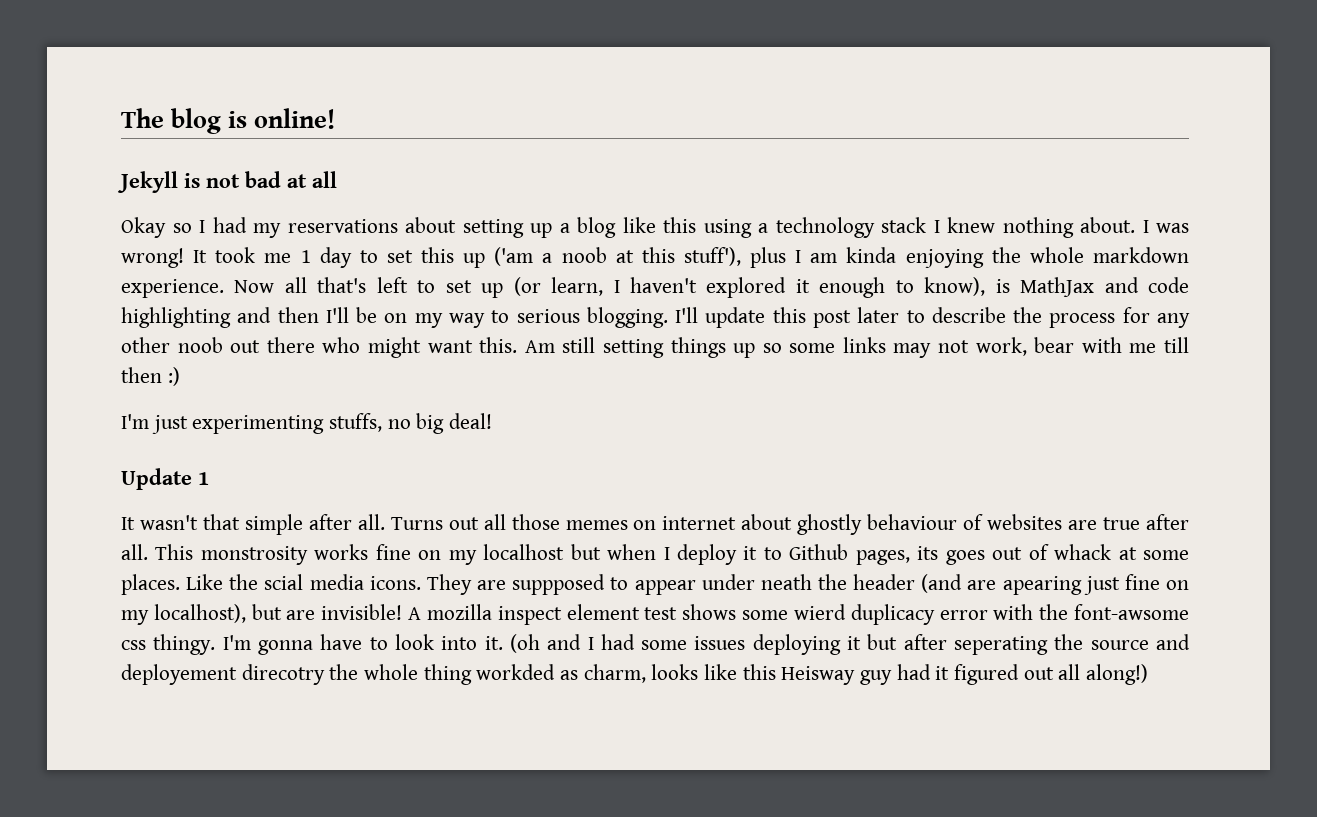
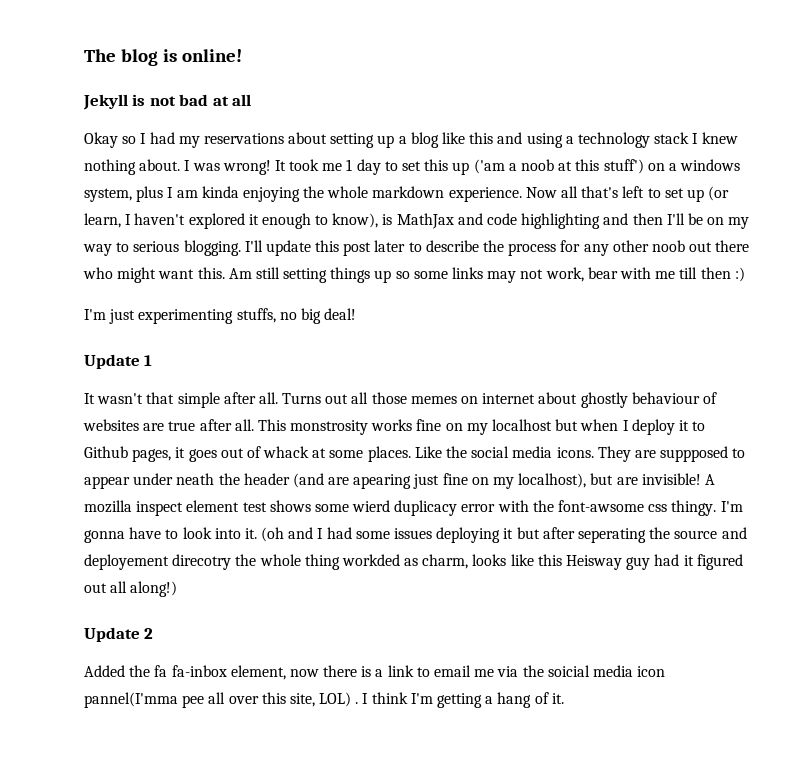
- Okay so I had my reservations about setting up a blog like this using a technology stack I knew nothing about.
+ Okay so I had my reservations about setting up a blog like this and using a technology stack I knew nothing about.
- It took me 1 day to set this up ('am a noob at this stuff'), plus I am kinda enjoying the whole markdown experience.
+ It took me 1 day to set this up ('am a noob at this stuff') on a windows system, plus I am kinda enjoying the whole markdown experience.
- This monstrosity works fine on my localhost but when I deploy it to Github pages, its goes out of whack at some places.
+ This monstrosity works fine on my localhost but when I deploy it to Github pages, it goes out of whack at some places.
- Like the scial media icons.
+ Like the social media icons.
+ Update 2
+ Added the fa fa-inbox element, now there is a link to email me via the soicial media icon pannel(I'mma pee all over this site, LOL) . I think I'm getting a hang of it.

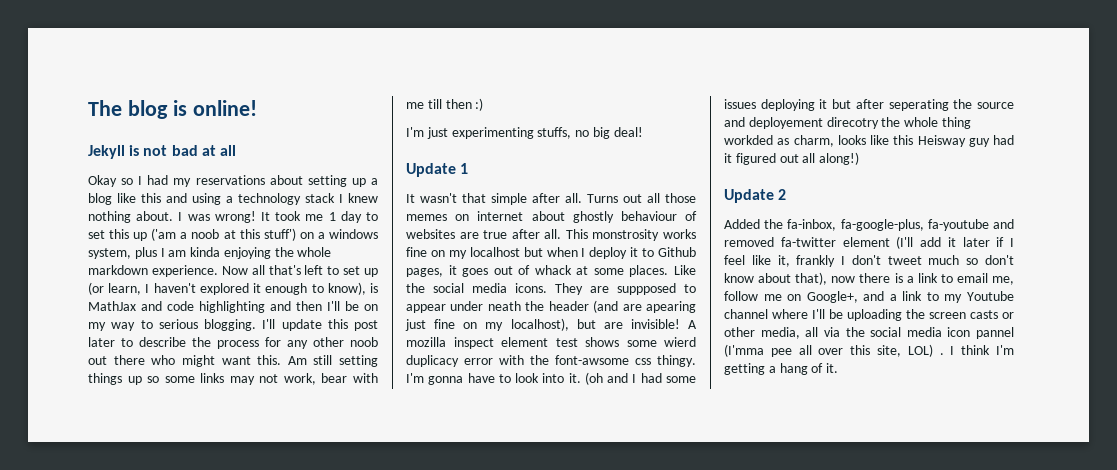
- Added the fa fa-inbox element, now there is a link to email me via the soicial media icon pannel(I'mma pee all over this site, LOL) .
+ Added the fa-inbox, fa-google-plus, fa-youtube and removed fa-twitter element (I'll add it later if I feel like it, frankly I don't tweet much so don't know about that), now there is a link to email me, follow me on Google+, and a link to my Youtube channel where I'll be uploading the screen casts or other media, all via the social media icon pannel (I'mma pee all over this site, LOL) .

